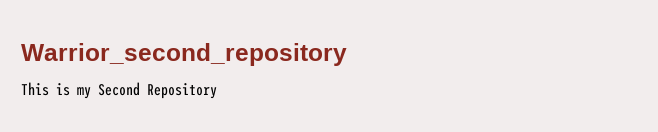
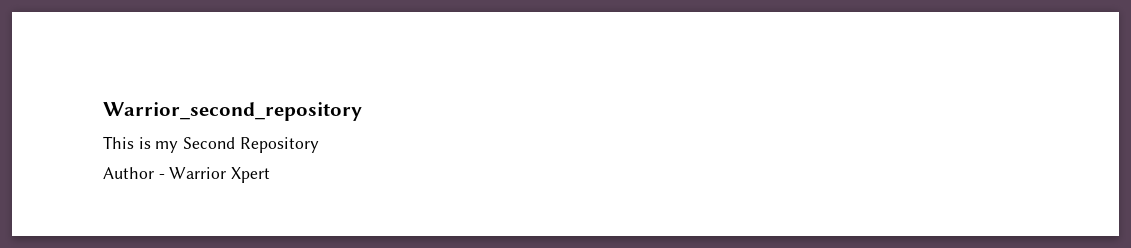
+ Author - Warrior Xpert

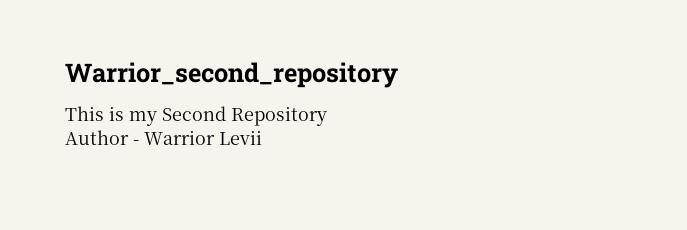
- Author - Warrior Xpert
+ Author - Warrior Levii

